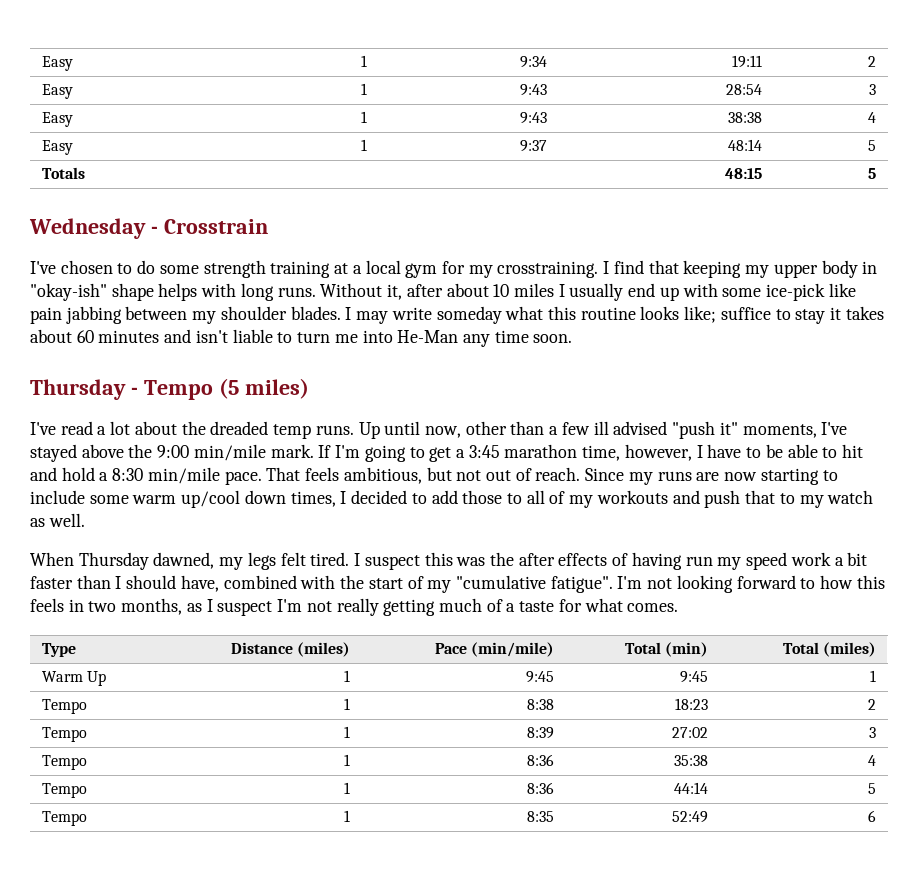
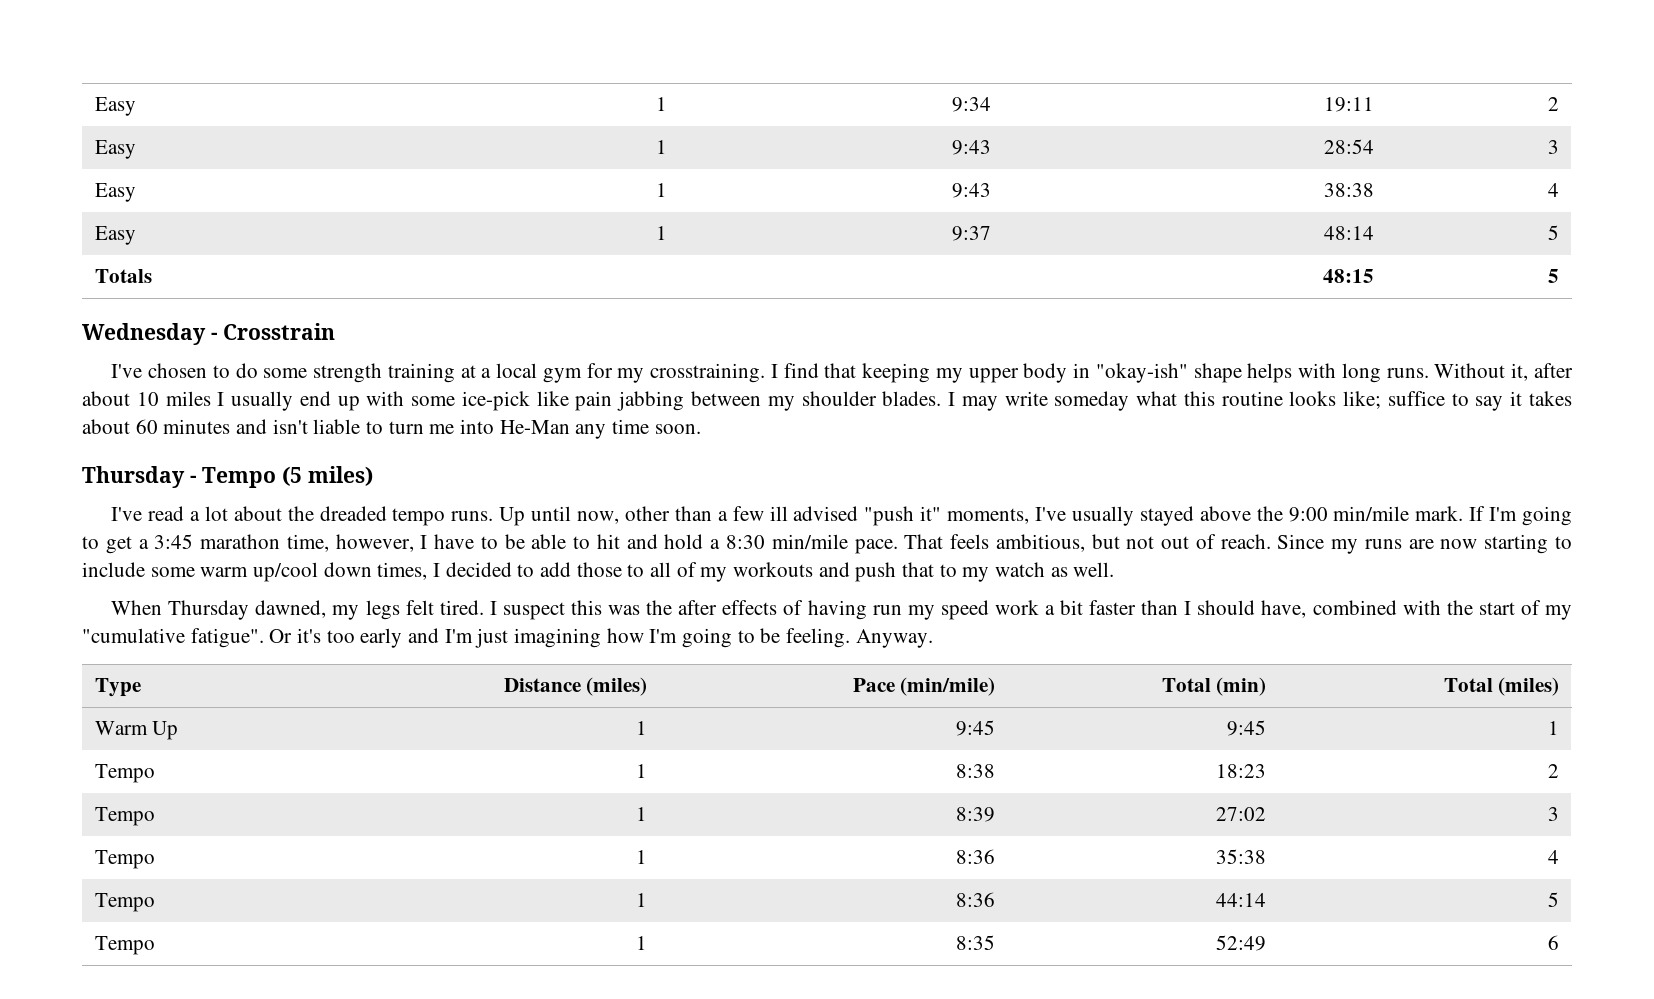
- I may write someday what this routine looks like; suffice to stay it takes about 60 minutes and isn't liable to turn me into He-Man any time soon.
+ I may write someday what this routine looks like; suffice to say it takes about 60 minutes and isn't liable to turn me into He-Man any time soon.
- I've read a lot about the dreaded temp runs.
+ I've read a lot about the dreaded tempo runs.
- Up until now, other than a few ill advised "push it" moments, I've stayed above the 9:00 min/mile mark.
+ Up until now, other than a few ill advised "push it" moments, I've usually stayed above the 9:00 min/mile mark.
- I'm not looking forward to how this feels in two months, as I suspect I'm not really getting much of a taste for what comes.
+ Or it's too early and I'm just imagining how I'm going to be feeling. Anyway.

